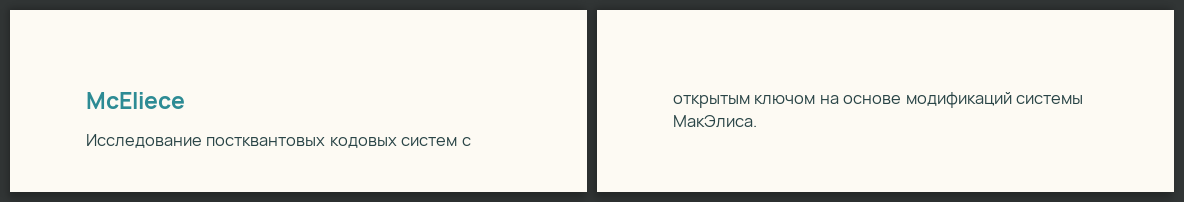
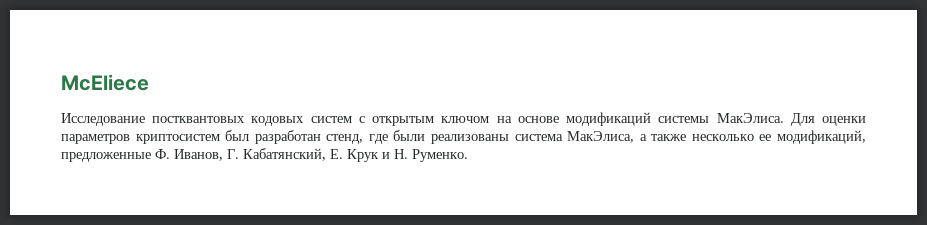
+ Для оценки параметров криптосистем был разработан стенд, где были реализованы система МакЭлиса, а также несколько ее модификаций, предложенные Ф. Иванов, Г. Кабатянский, Е. Крук и Н. Руменко.

